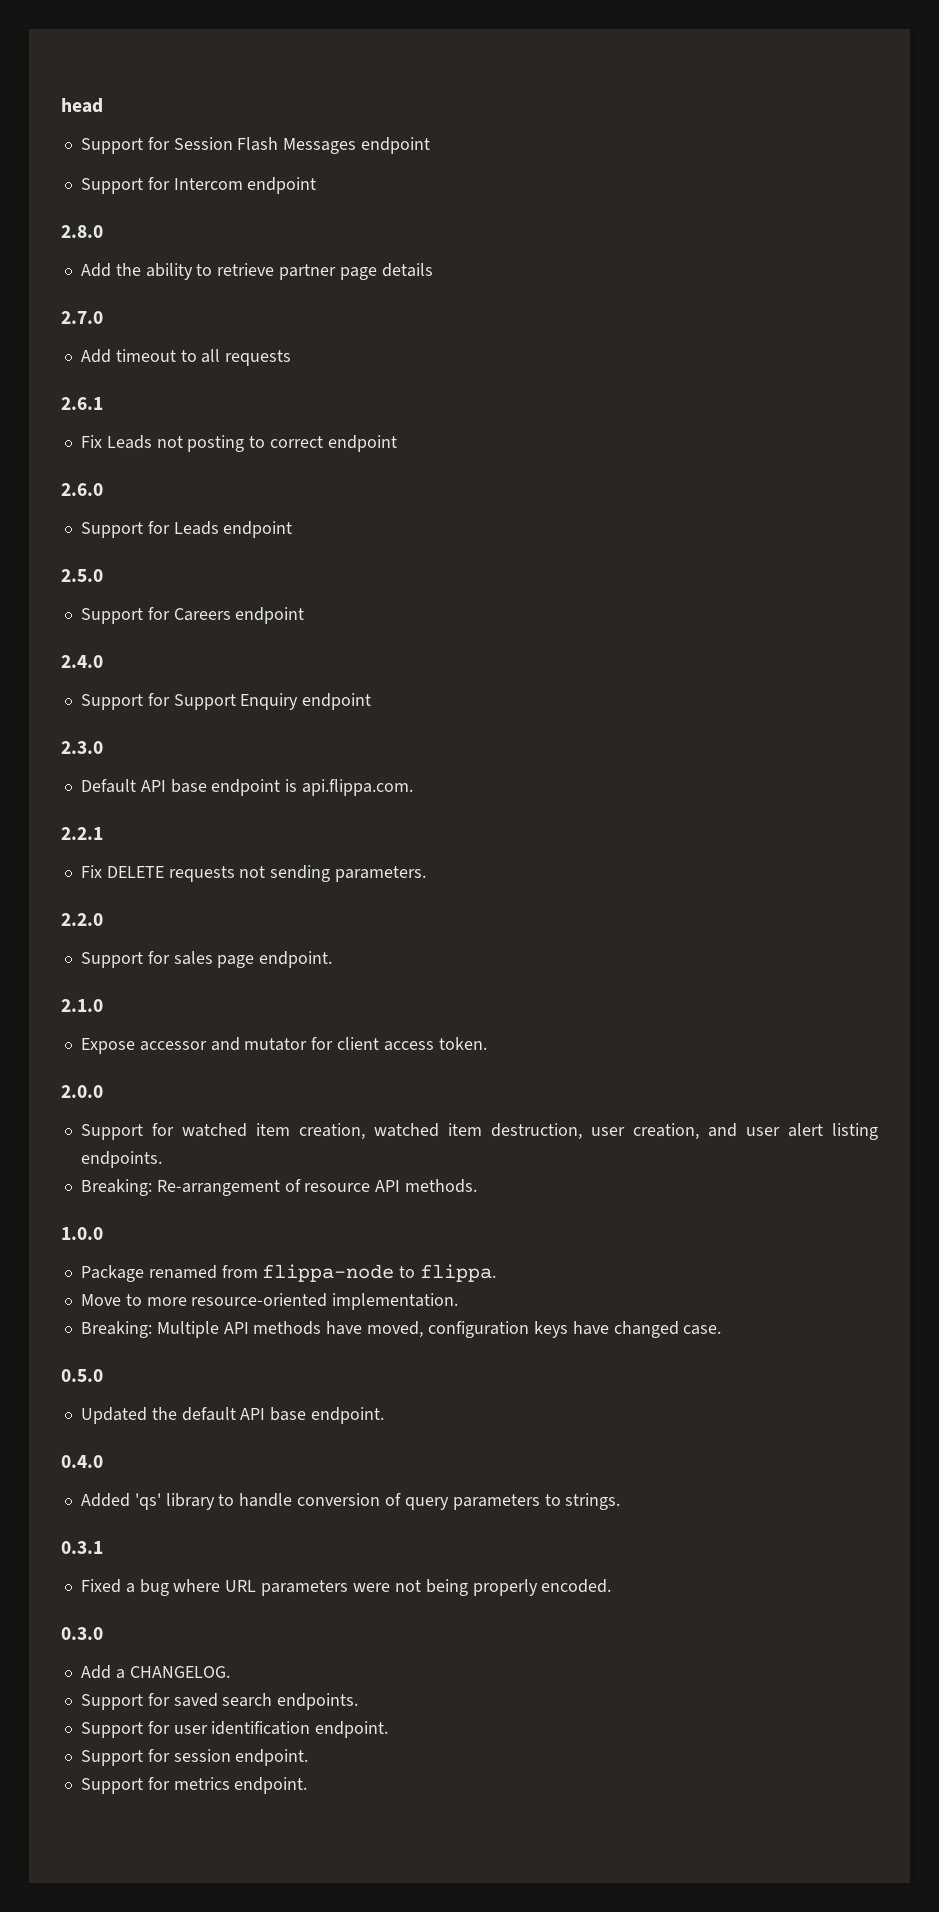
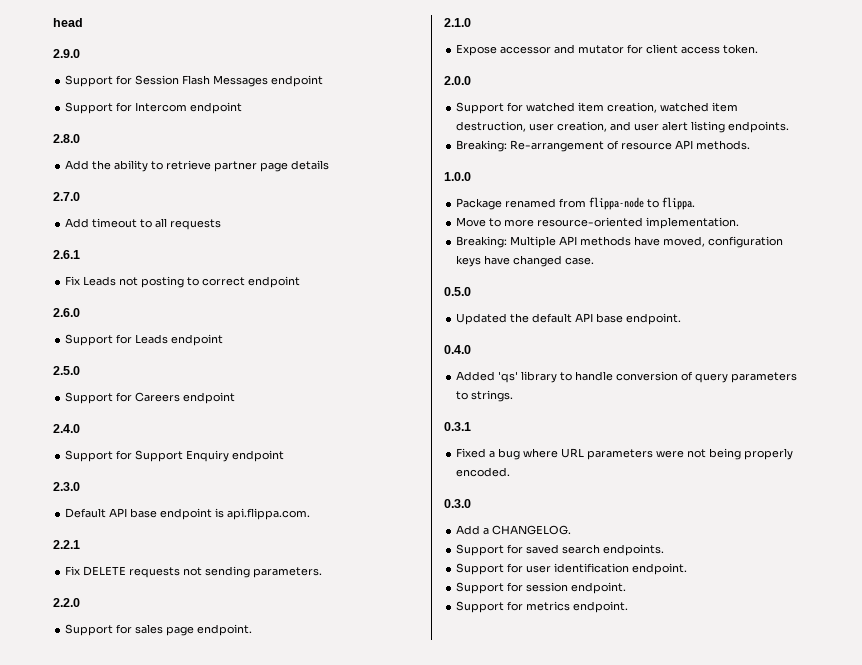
+ 2.9.0

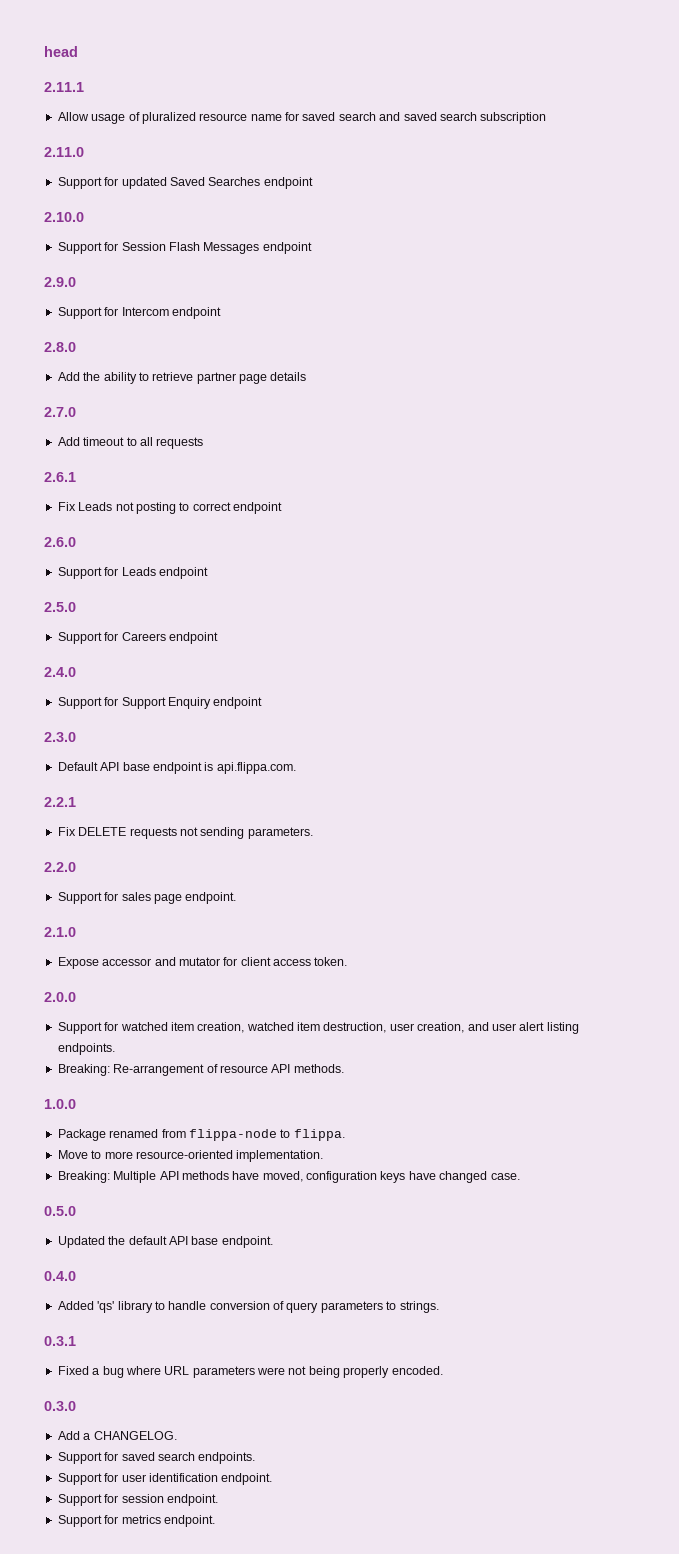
- 2.9.0
+ 2.11.1
+ Allow usage of pluralized resource name for saved search and saved search subscription
+ 2.11.0
+ Support for updated Saved Searches endpoint
+ 2.10.0
+ 2.9.0

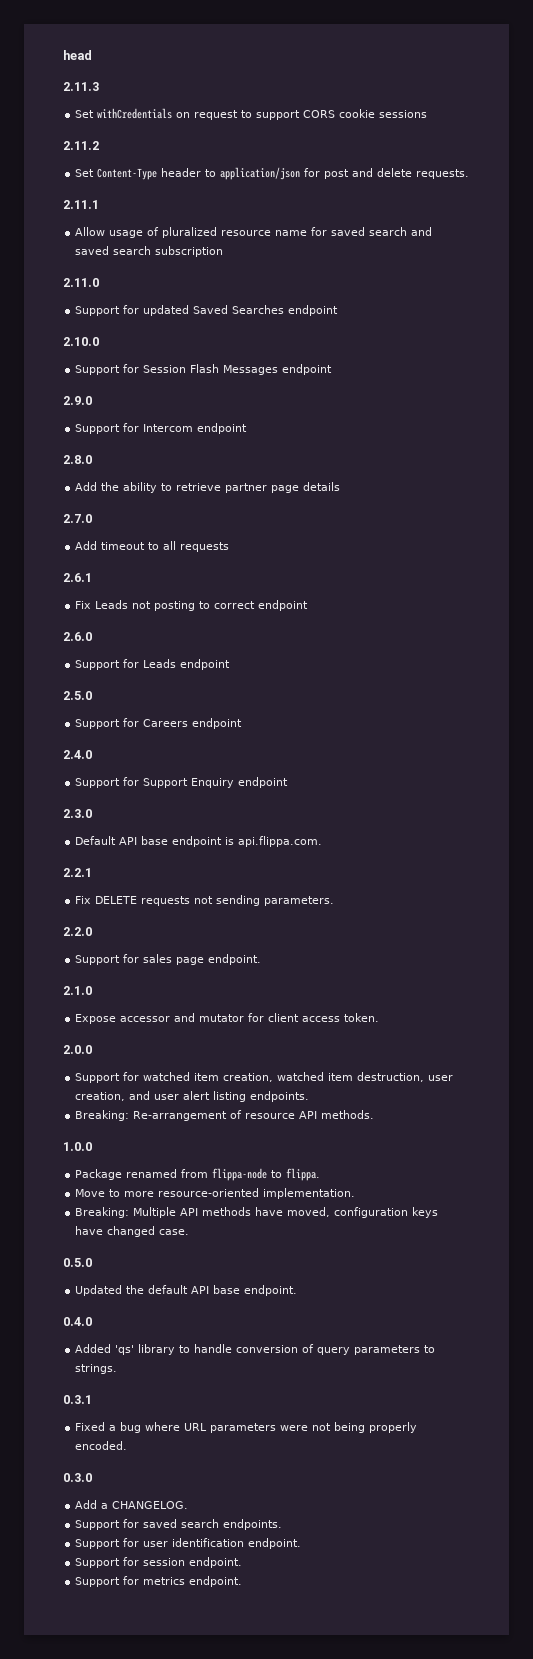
+ 2.11.3
+ Set withCredentials on request to support CORS cookie sessions
+ 2.11.2
+ Set Content-Type header to application/json for post and delete requests.

